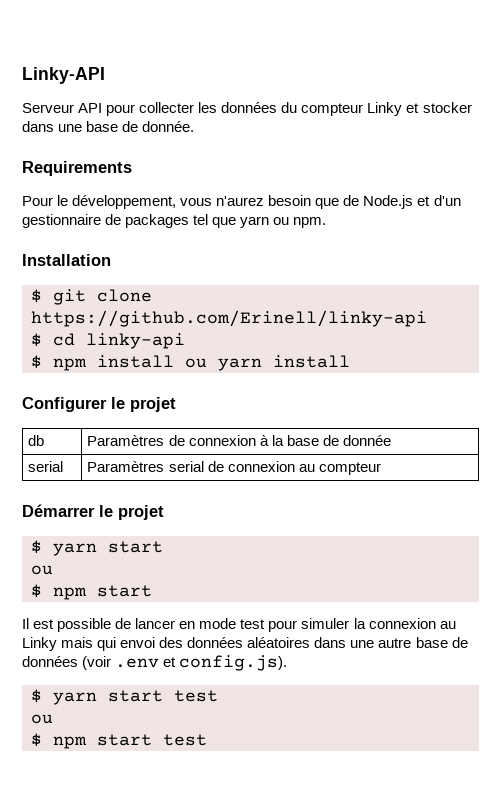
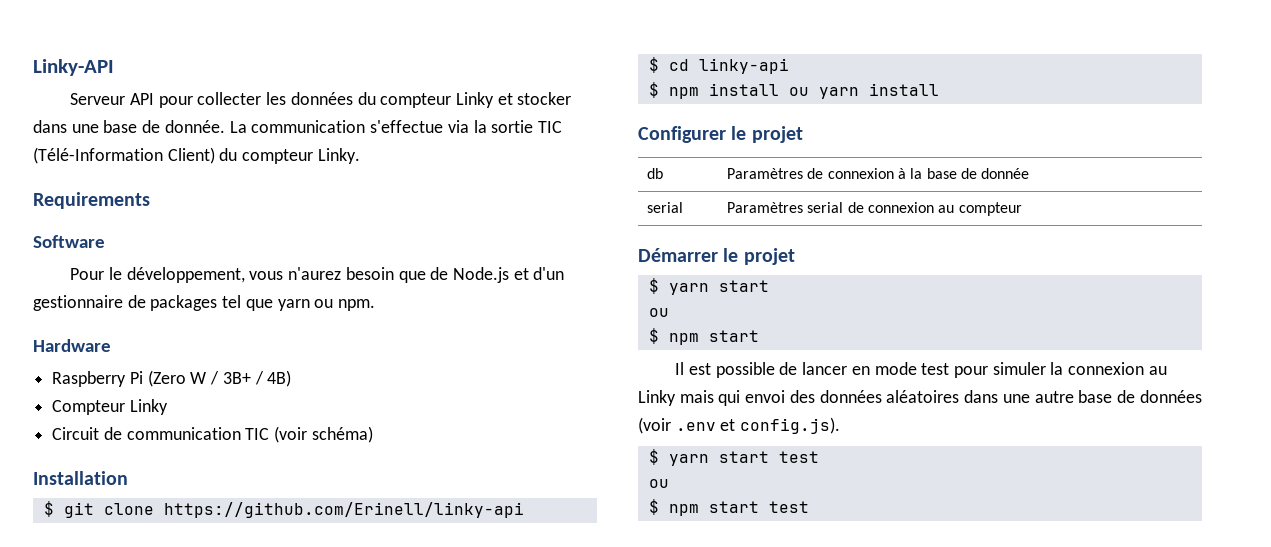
+ La communication s'effectue via la sortie TIC (Télé-Information Client) du compteur Linky.
+ Software
+ Hardware
+ Raspberry Pi (Zero W / 3B+ / 4B)
+ Compteur Linky
+ Circuit de communication TIC (voir schéma)

